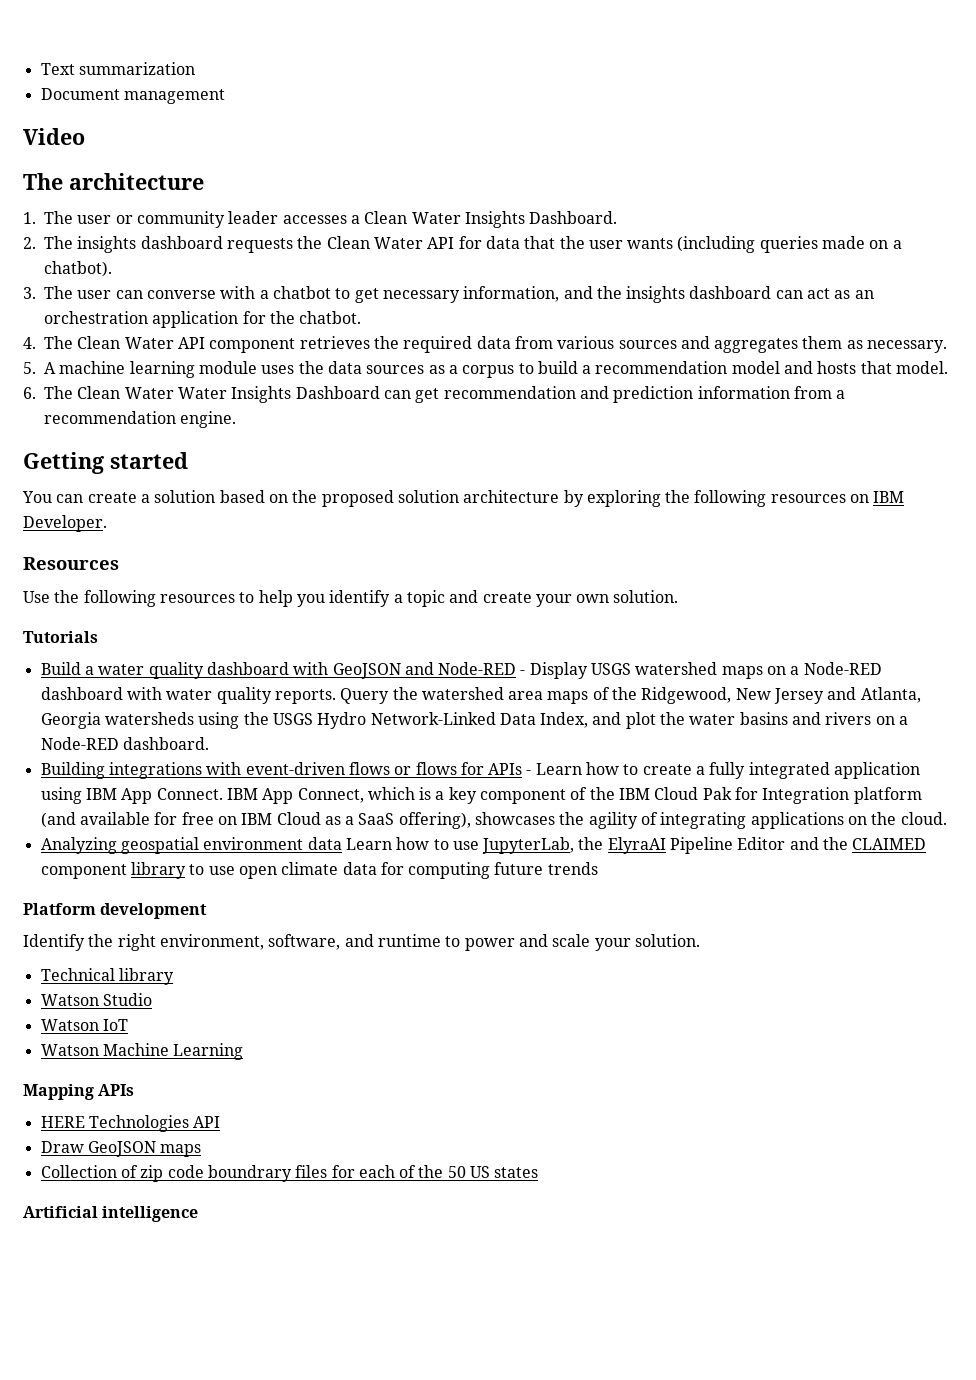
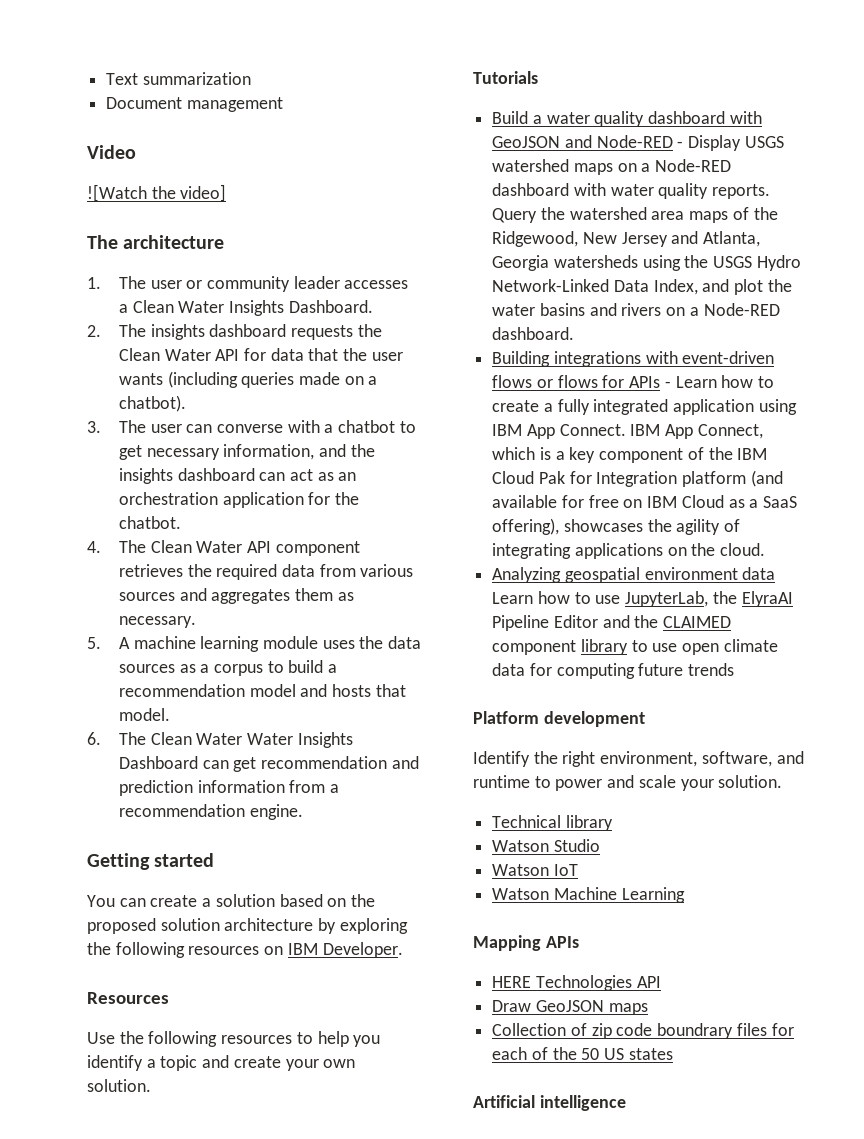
+ ![Watch the video]

